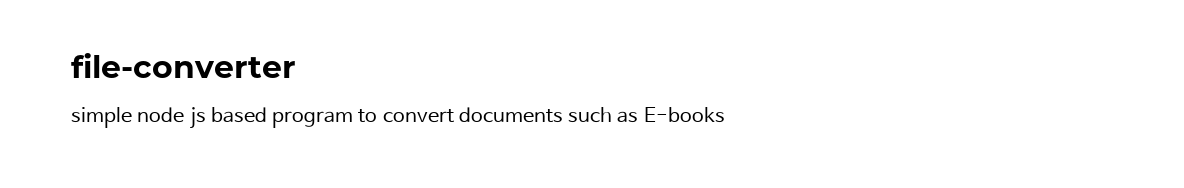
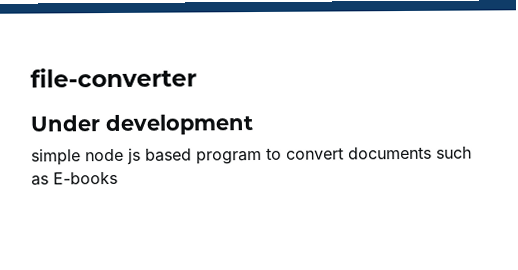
+ Under development

